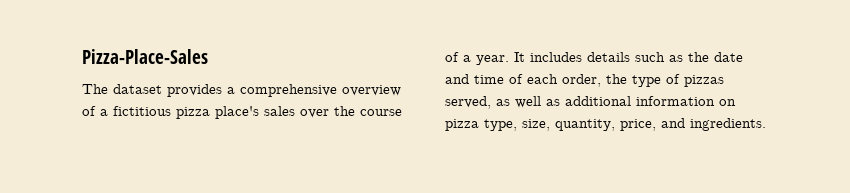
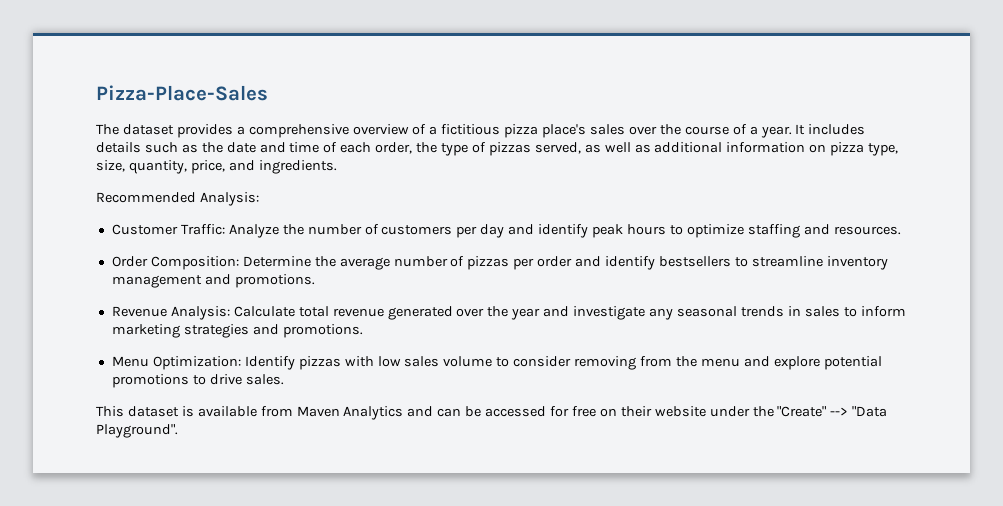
+ Recommended Analysis:
+ Customer Traffic: Analyze the number of customers per day and identify peak hours to optimize staffing and resources.
+ Order Composition: Determine the average number of pizzas per order and identify bestsellers to streamline inventory management and promotions.
+ Revenue Analysis: Calculate total revenue generated over the year and investigate any seasonal trends in sales to inform marketing strategies and promotions.
+ Menu Optimization: Identify pizzas with low sales volume to consider removing from the menu and explore potential promotions to drive sales.
+ This dataset is available from Maven Analytics and can be accessed for free on their website under the "Create" --> "Data Playground".

